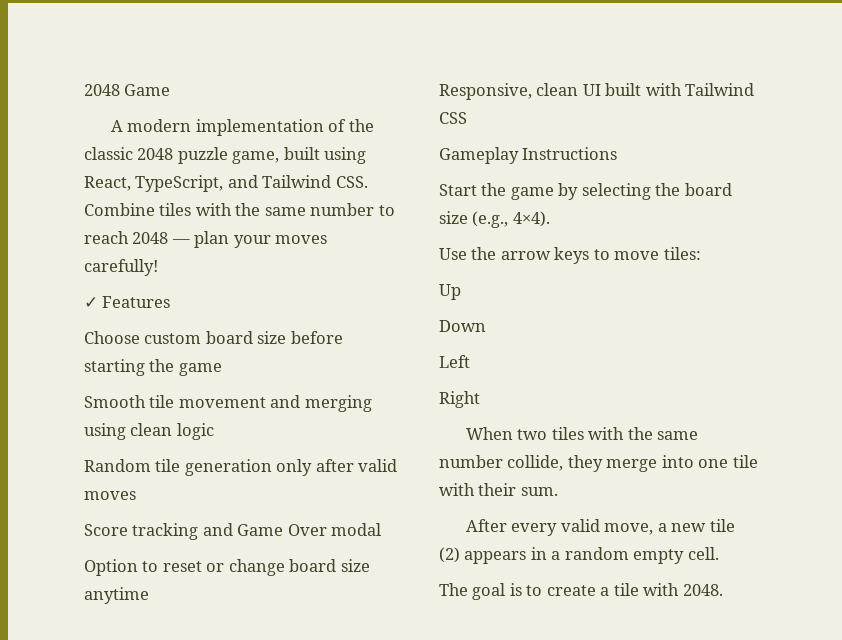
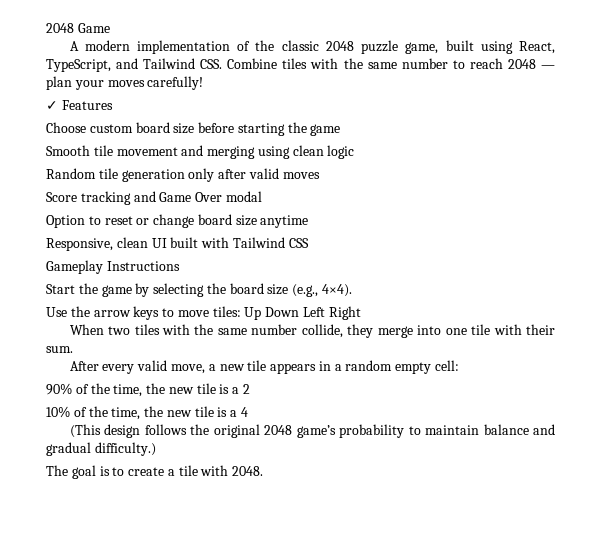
- Use the arrow keys to move tiles:
- Up
- Down
- Left
- Right
+ Use the arrow keys to move tiles: Up Down Left Right
- After every valid move, a new tile (2) appears in a random empty cell.
+ After every valid move, a new tile appears in a random empty cell:
+ 90% of the time, the new tile is a 2
+ 10% of the time, the new tile is a 4
+ (This design follows the original 2048 game’s probability to maintain balance and gradual difficulty.)

